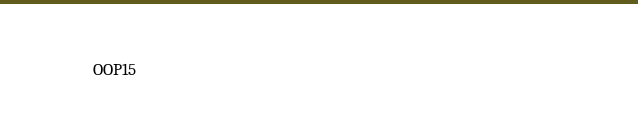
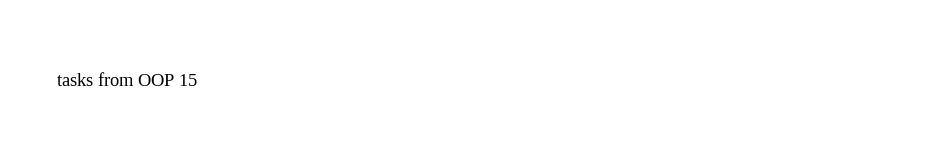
- OOP15
+ tasks from OOP 15

